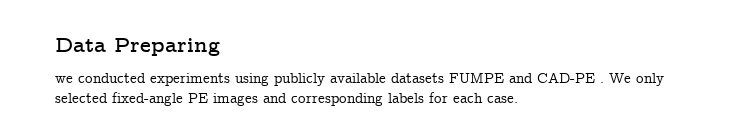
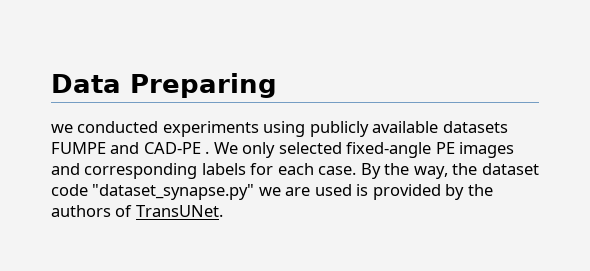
+ By the way, the dataset code "dataset_synapse.py" we are used is provided by the authors of TransUNet.

